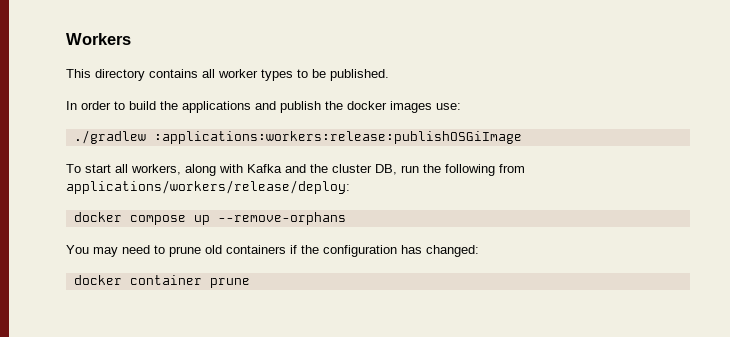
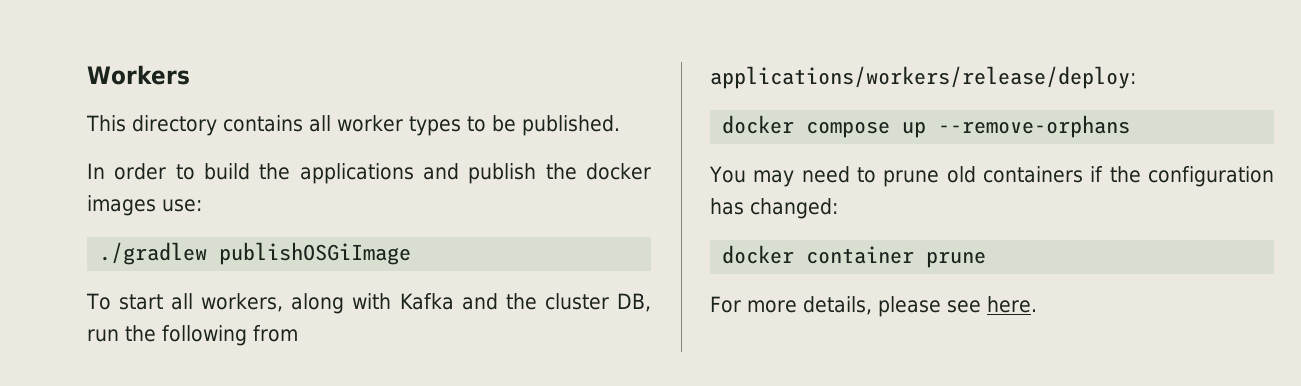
- ./gradlew :applications:workers:release:publishOSGiImage
+ ./gradlew publishOSGiImage
+ For more details, please see here.

